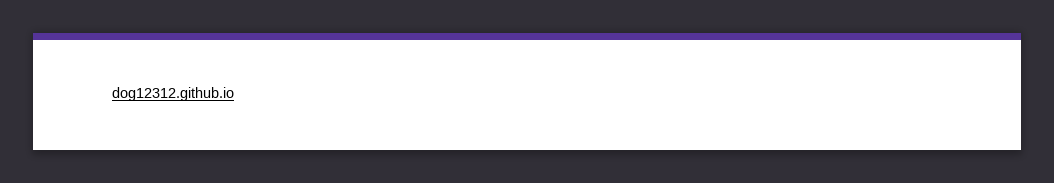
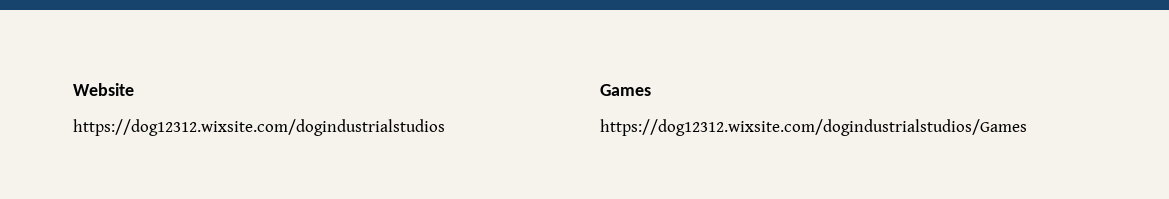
- dog12312.github.io
+ Website
+ https://dog12312.wixsite.com/dogindustrialstudios
+ Games
+ https://dog12312.wixsite.com/dogindustrialstudios/Games

